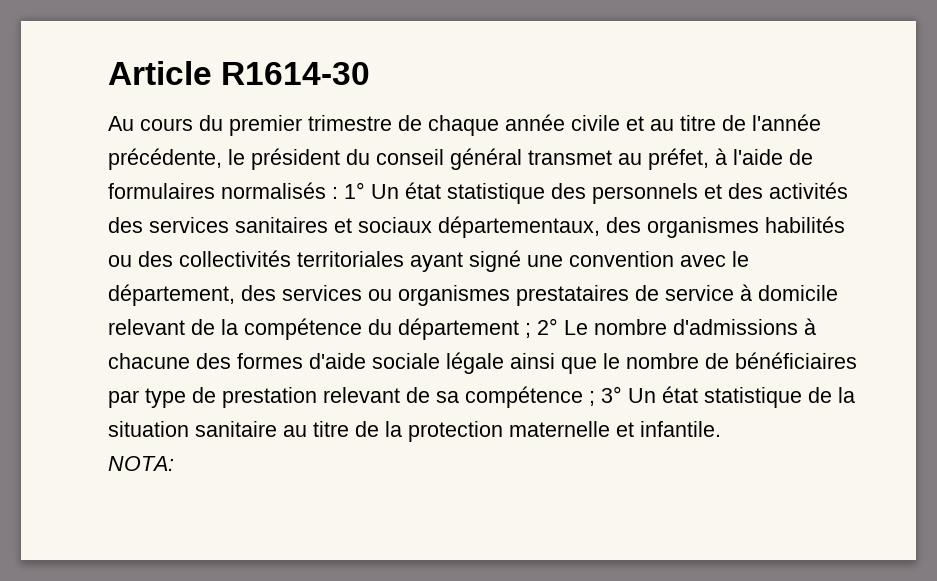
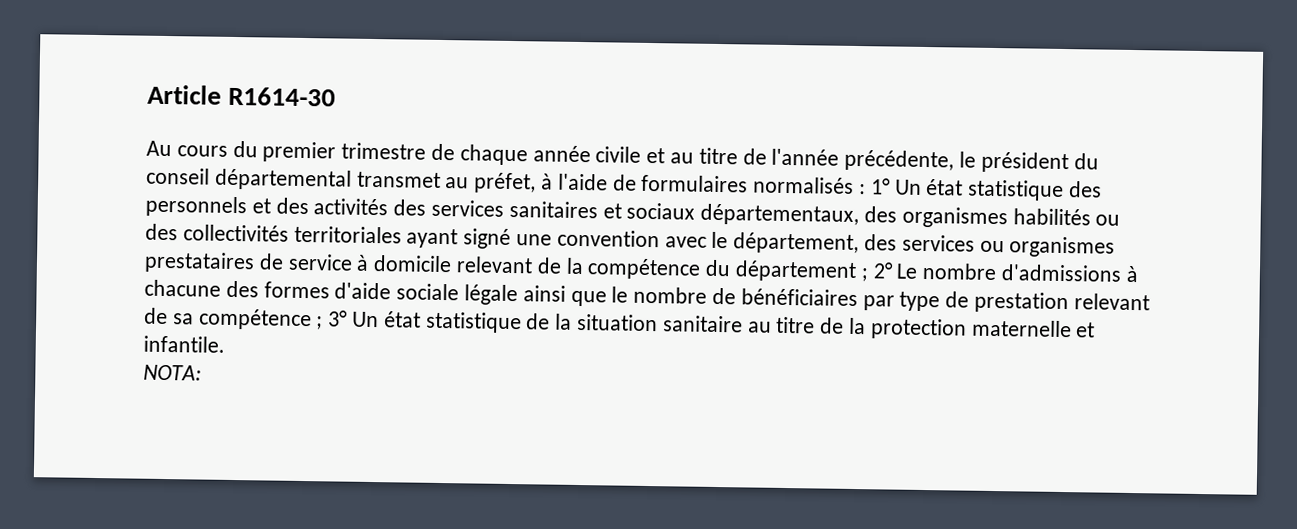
- Au cours du premier trimestre de chaque année civile et au titre de l'année précédente, le président du conseil général transmet au préfet, à l'aide de formulaires normalisés :
+ Au cours du premier trimestre de chaque année civile et au titre de l'année précédente, le président du conseil départemental transmet au préfet, à l'aide de formulaires normalisés :

